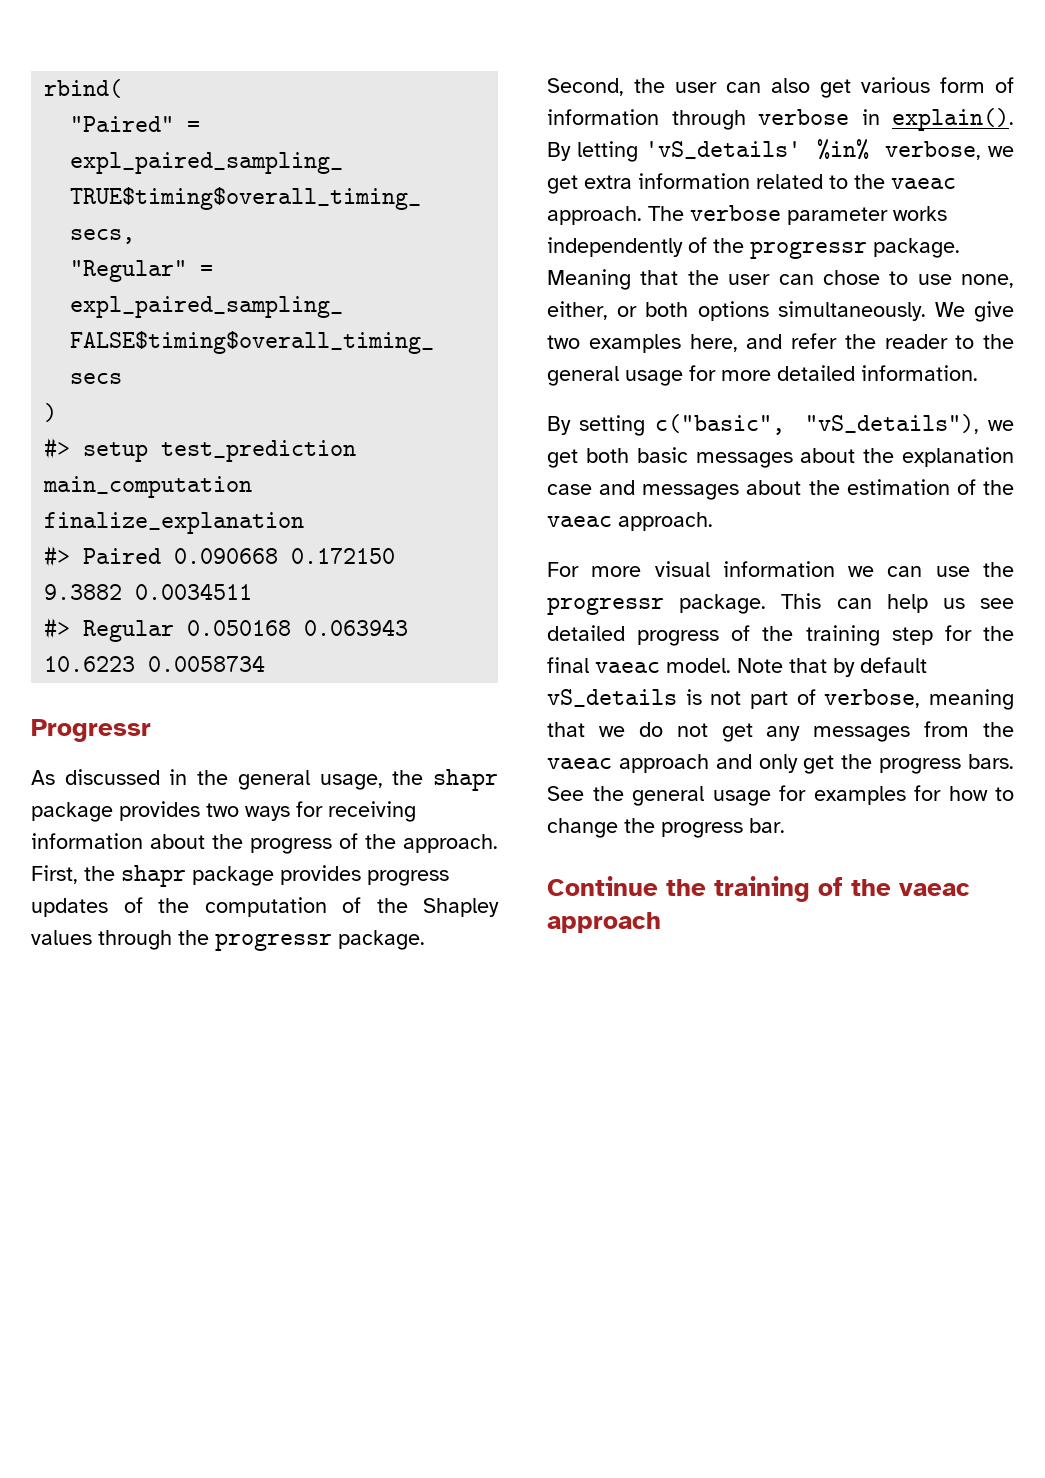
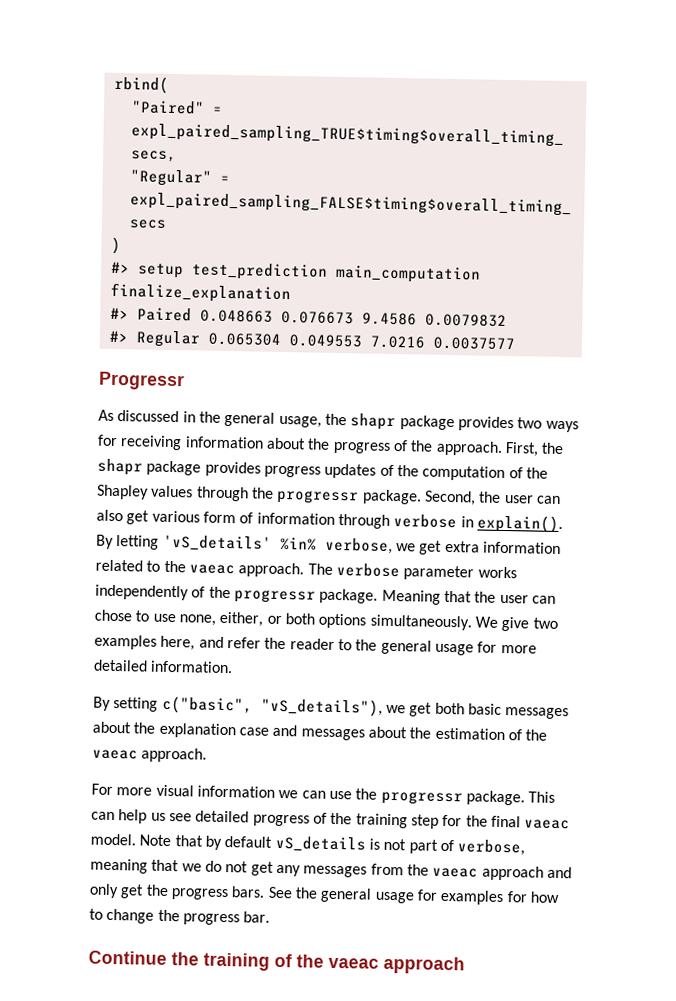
- #> Paired 0.090668 0.172150 9.3882 0.0034511
- #> Regular 0.050168 0.063943 10.6223 0.0058734
+ #> Paired 0.048663 0.076673 9.4586 0.0079832
+ #> Regular 0.065304 0.049553 7.0216 0.0037577

